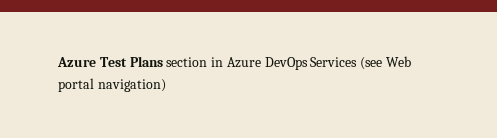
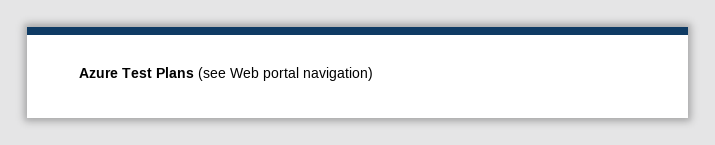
- Azure Test Plans section in Azure DevOps Services (see Web portal navigation)
+ Azure Test Plans (see Web portal navigation)

